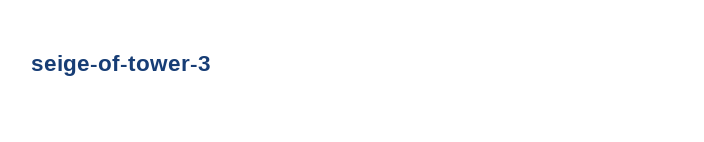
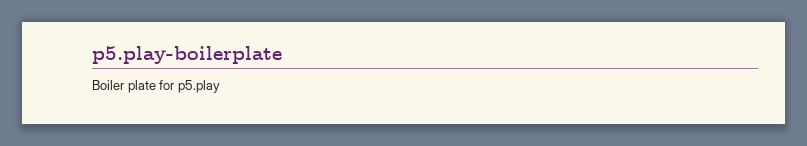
- seige-of-tower-3
+ p5.play-boilerplate
+ Boiler plate for p5.play

